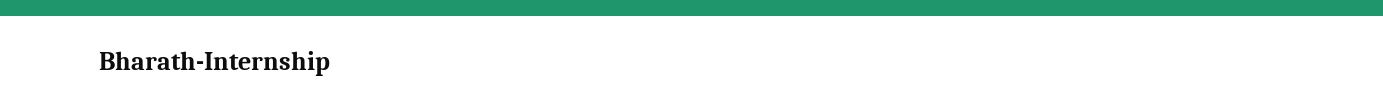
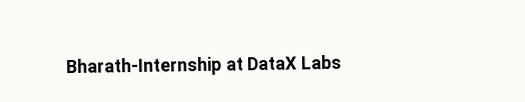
- Bharath-Internship
+ Bharath-Internship at DataX Labs

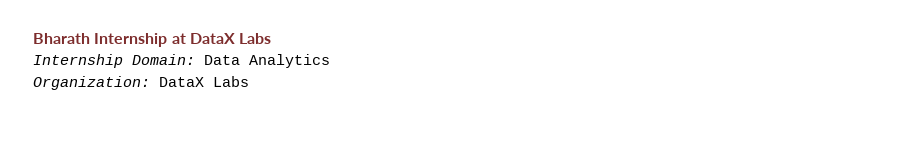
- Bharath-Internship at DataX Labs
+ Bharath Internship at DataX Labs
+ Internship Domain: Data Analytics
+ Organization: DataX Labs

